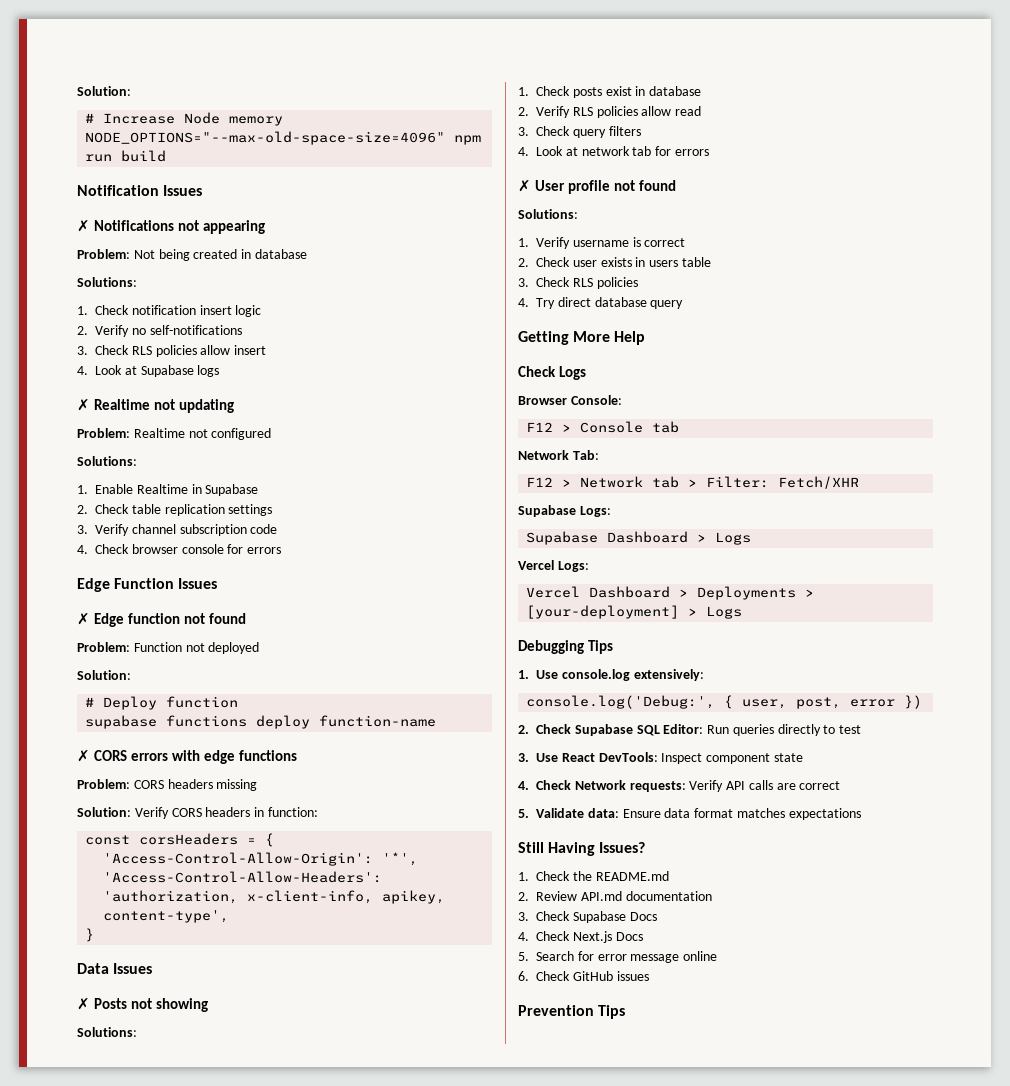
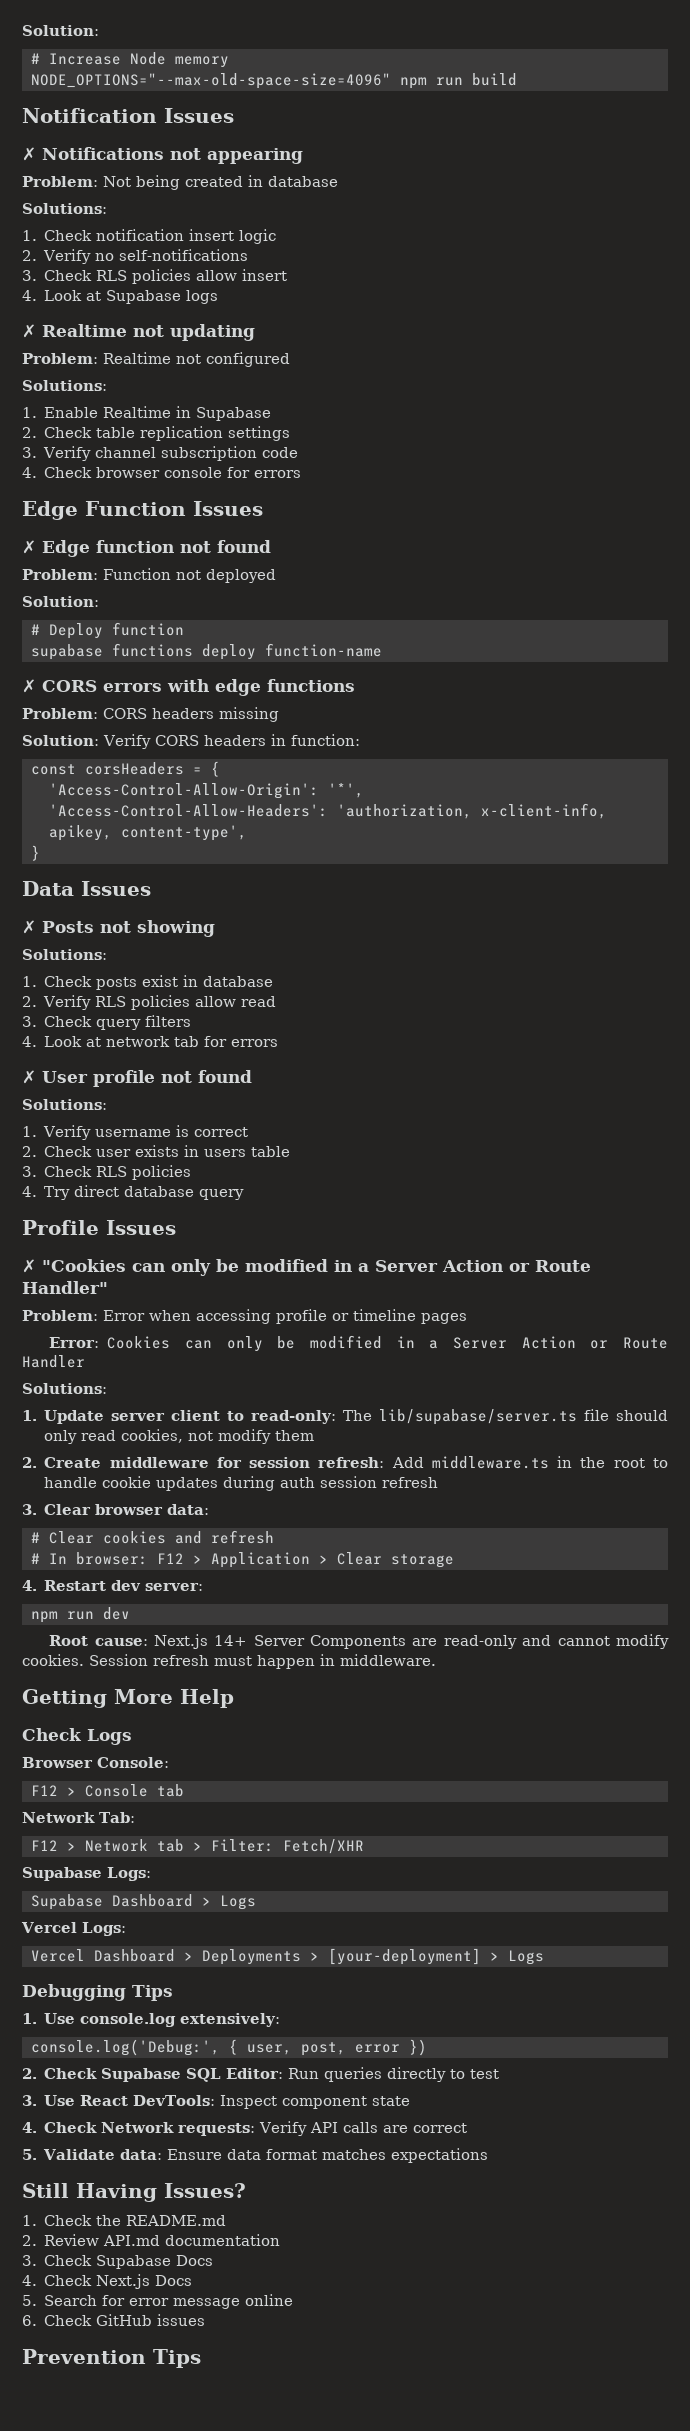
+ Profile Issues
+ ✗ "Cookies can only be modified in a Server Action or Route Handler"
+ Problem: Error when accessing profile or timeline pages
+ Error: Cookies can only be modified in a Server Action or Route Handler
+ Solutions:
+ 1. Update server client to read-only: The lib/supabase/server.ts file should only read cookies, not modify them
+ 2. Create middleware for session refresh: Add middleware.ts in the root to handle cookie updates during auth session refresh
+ 3. Clear browser data:
+ # Clear cookies and refresh
+ # In browser: F12 > Application > Clear storage
+ 4. Restart dev server:
+ npm run dev
+ Root cause: Next.js 14+ Server Components are read-only and cannot modify cookies. Session refresh must happen in middleware.

